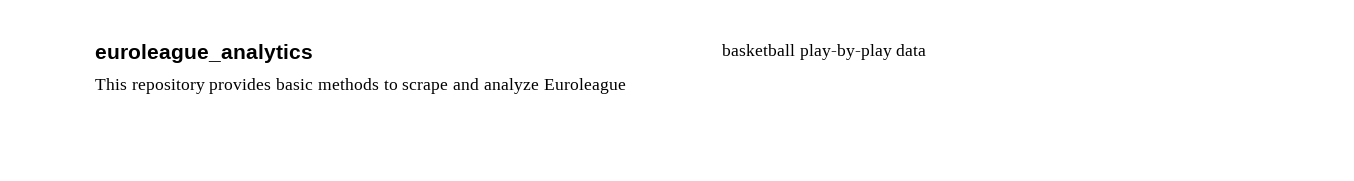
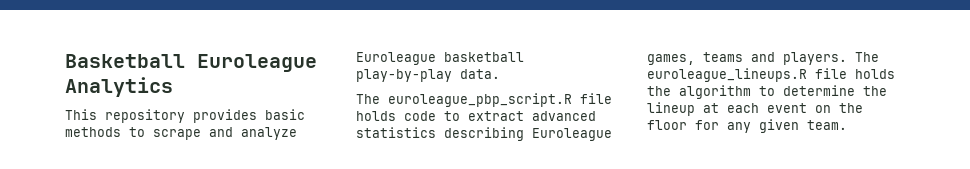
- euroleague_analytics
+ Basketball Euroleague Analytics
- This repository provides basic methods to scrape and analyze Euroleague basketball play-by-play data
+ This repository provides basic methods to scrape and analyze Euroleague basketball play-by-play data.
+ The euroleague_pbp_script.R file holds code to extract advanced statistics describing Euroleague games, teams and players. The euroleague_lineups.R file holds the algorithm to determine the lineup at each event on the floor for any given team.

